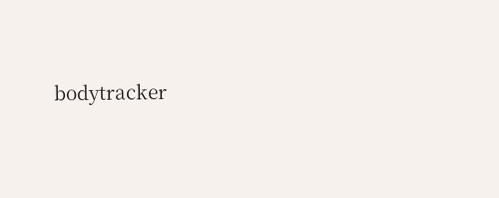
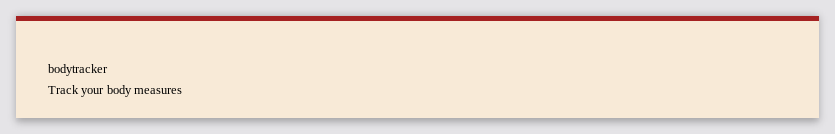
+ Track your body measures

